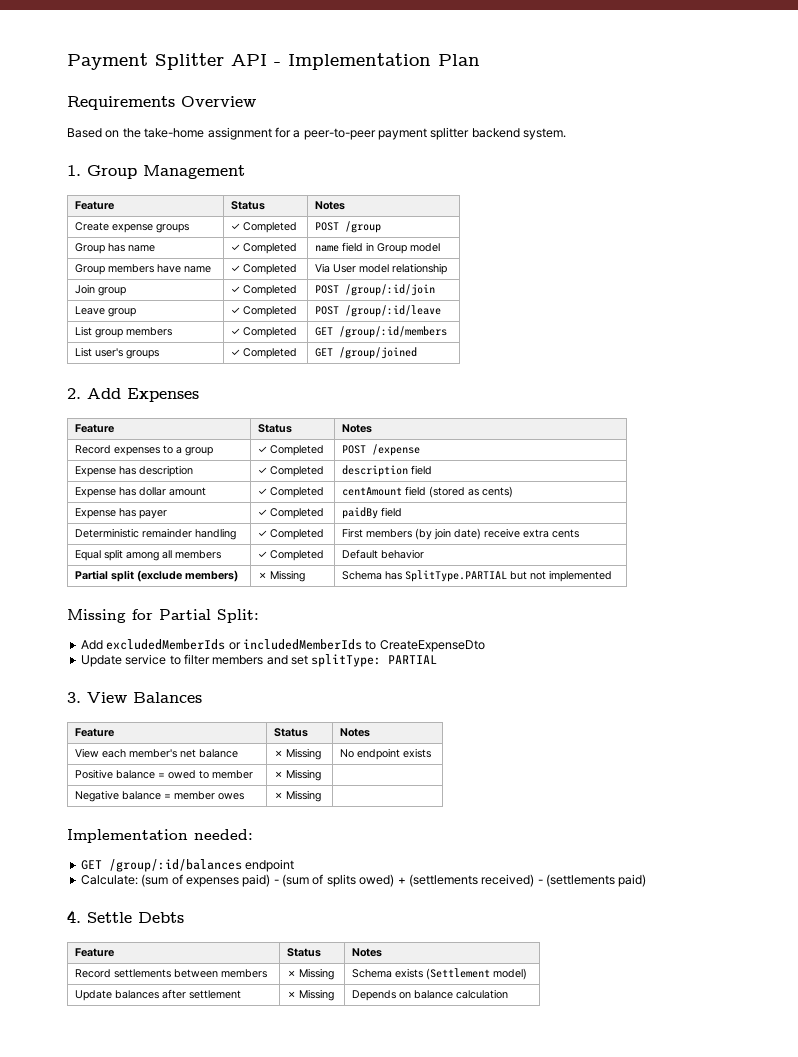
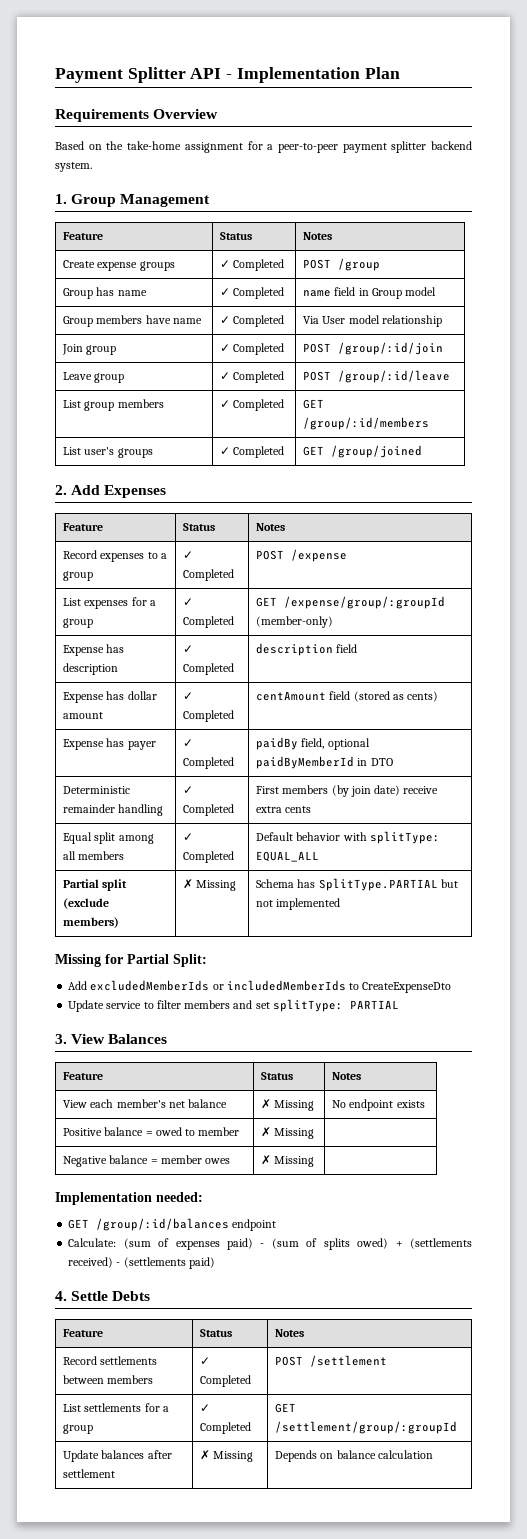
+ List expenses for a group | ✓ Completed | GET /expense/group/:groupId (member-only)
- Expense has payer | ✓ Completed | paidBy field
+ Expense has payer | ✓ Completed | paidBy field, optional paidByMemberId in DTO
- Equal split among all members | ✓ Completed | Default behavior
+ Equal split among all members | ✓ Completed | Default behavior with splitType: EQUAL_ALL
- Record settlements between members | ✗ Missing | Schema exists (Settlement model)
+ Record settlements between members | ✓ Completed | POST /settlement
+ List settlements for a group | ✓ Completed | GET /settlement/group/:groupId

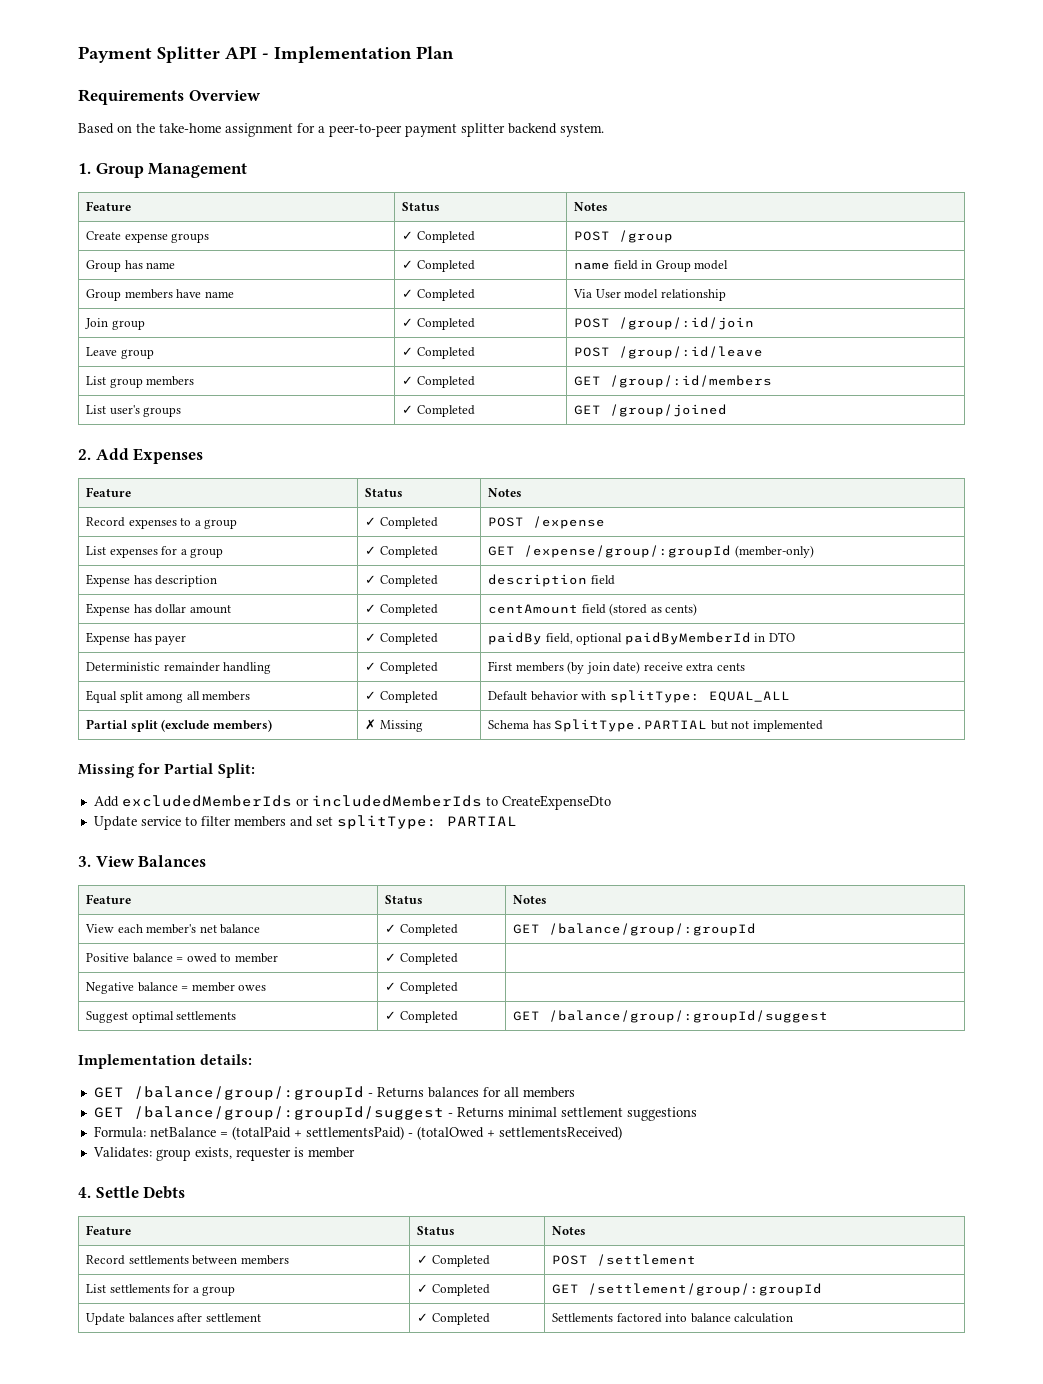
- View each member's net balance | ✗ Missing | No endpoint exists
+ View each member's net balance | ✓ Completed | GET /balance/group/:groupId
- Positive balance = owed to member | ✗ Missing |
+ Positive balance = owed to member | ✓ Completed |
- Negative balance = member owes | ✗ Missing |
- Implementation needed:
- GET /group/:id/balances endpoint
- Calculate: (sum of expenses paid) - (sum of splits owed) + (settlements received) - (settlements paid)
+ Negative balance = member owes | ✓ Completed |
+ Suggest optimal settlements | ✓ Completed | GET /balance/group/:groupId/suggest
+ Implementation details:
+ GET /balance/group/:groupId - Returns balances for all members
+ GET /balance/group/:groupId/suggest - Returns minimal settlement suggestions
+ Formula: netBalance = (totalPaid + settlementsPaid) - (totalOwed + settlementsReceived)
+ Validates: group exists, requester is member
- Update balances after settlement | ✗ Missing | Depends on balance calculation
+ Update balances after settlement | ✓ Completed | Settlements factored into balance calculation

